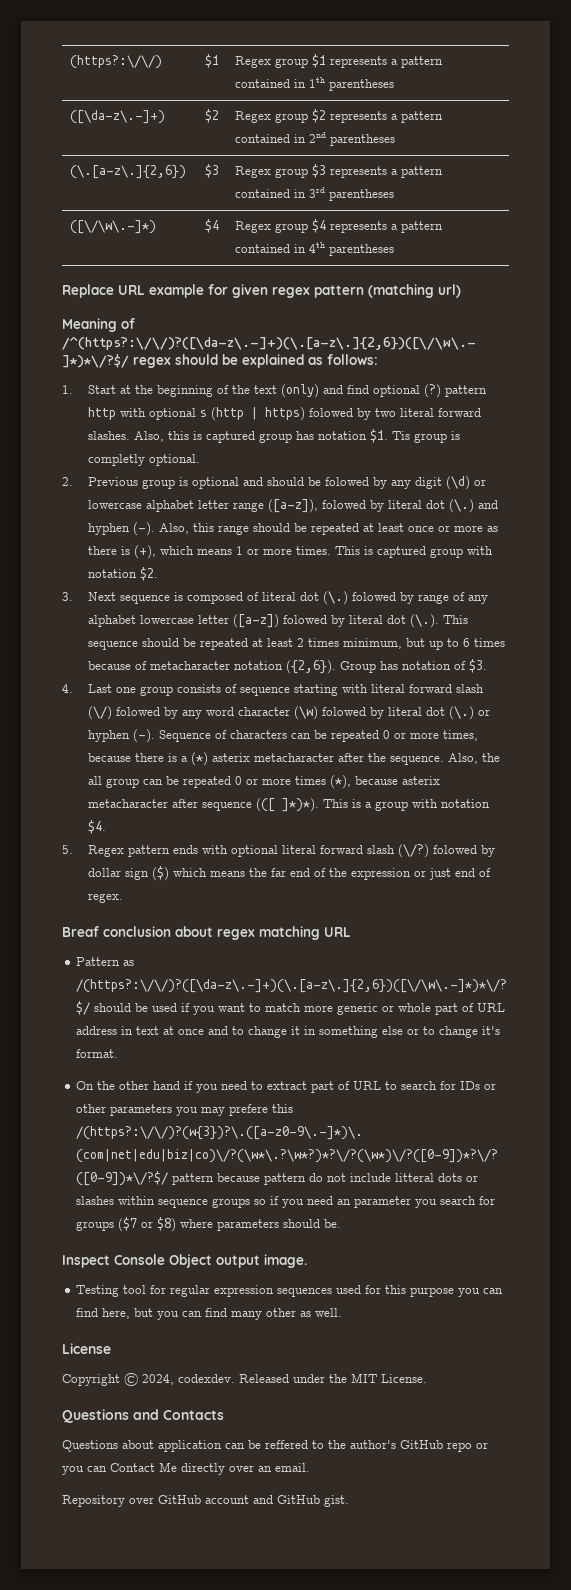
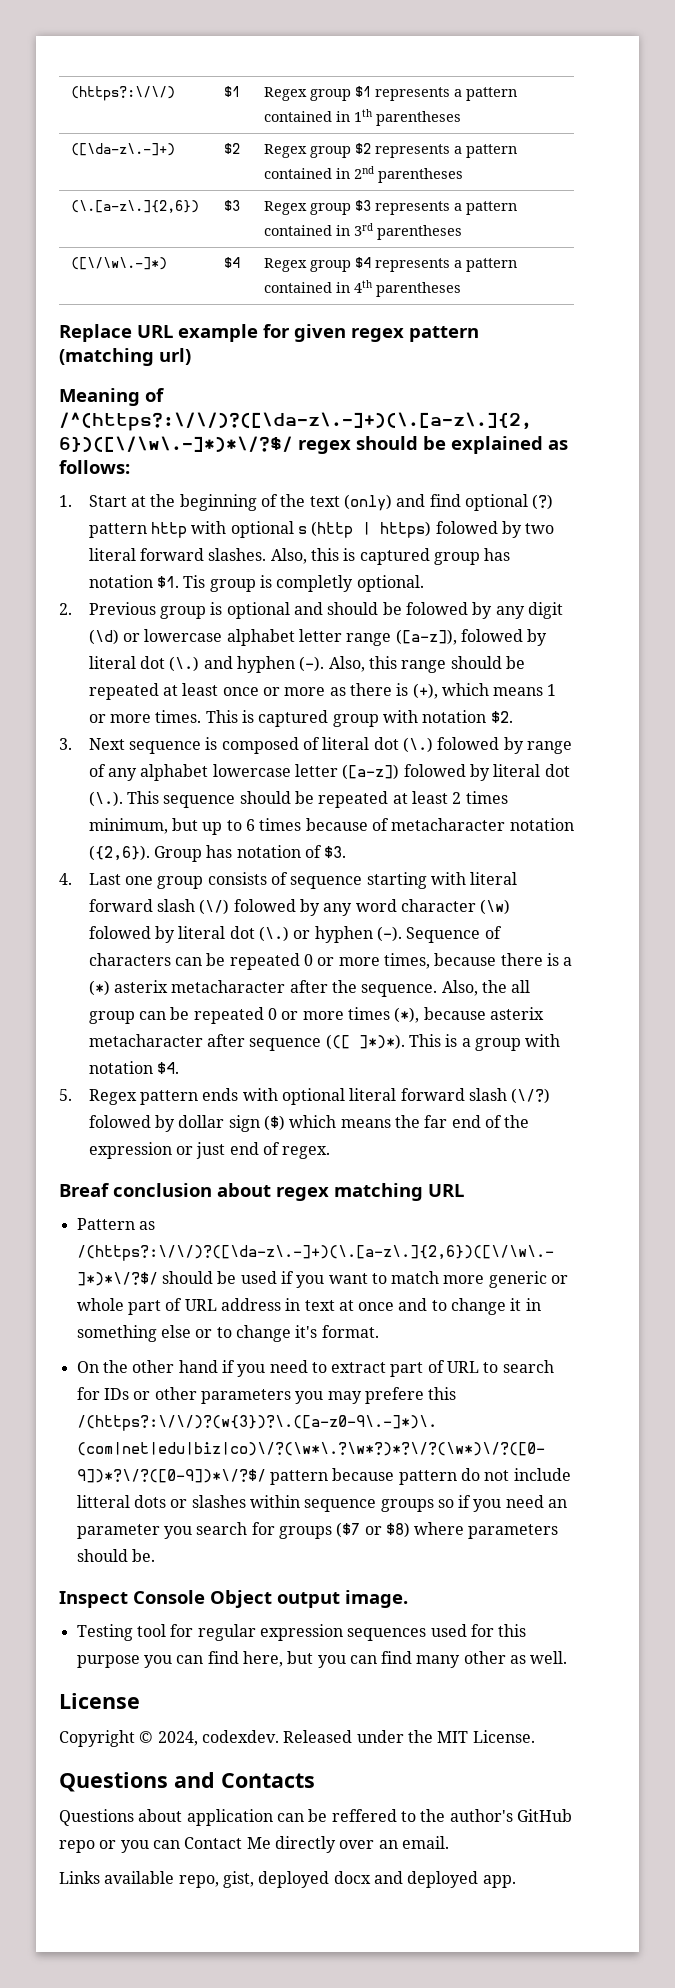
- Repository over GitHub account and GitHub gist.
+ Links available repo, gist, deployed docx and deployed app.

